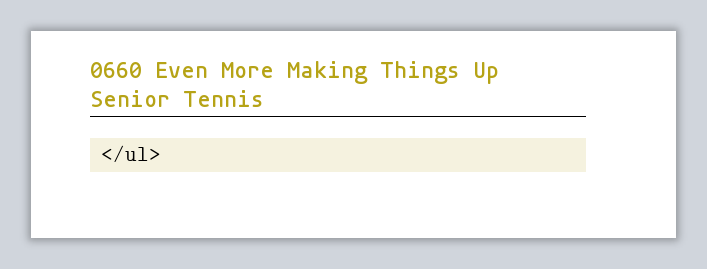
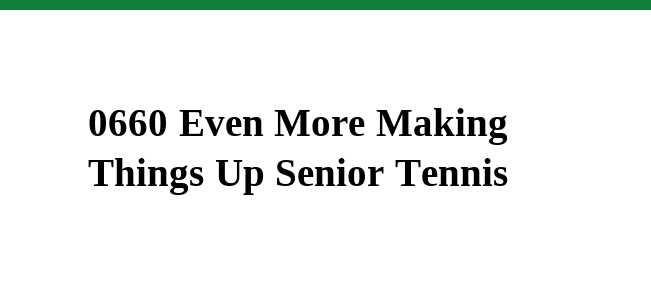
- </ul>

